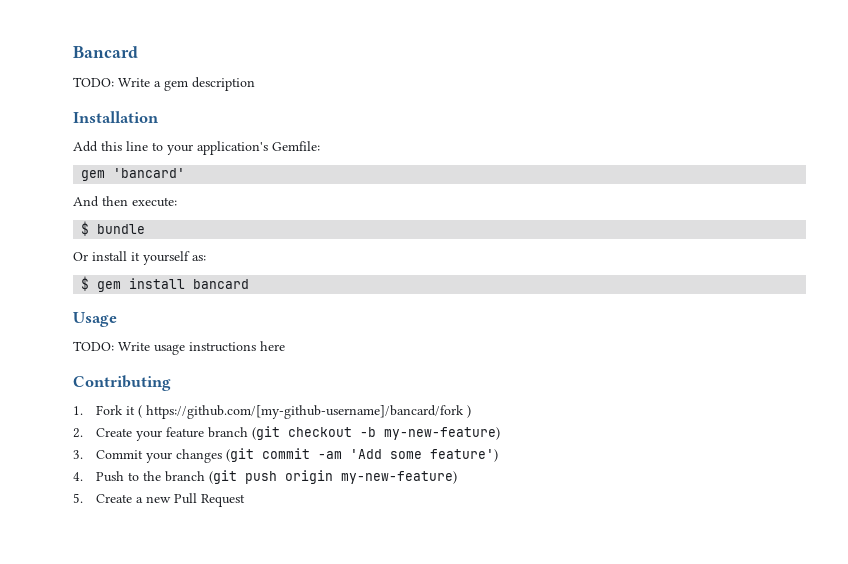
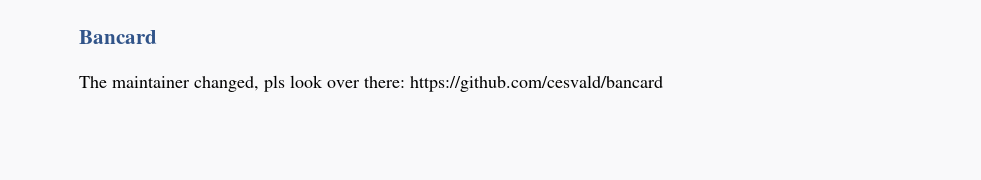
- TODO: Write a gem description
- Installation
- Add this line to your application's Gemfile:
- gem 'bancard'
- And then execute:
- $ bundle
- Or install it yourself as:
- $ gem install bancard
- Usage
- TODO: Write usage instructions here
- Contributing
- 1. Fork it ( https://github.com/[my-github-username]/bancard/fork )
- 2. Create your feature branch (git checkout -b my-new-feature)
- 3. Commit your changes (git commit -am 'Add some feature')
- 4. Push to the branch (git push origin my-new-feature)
- 5. Create a new Pull Request
+ The maintainer changed, pls look over there: https://github.com/cesvald/bancard

